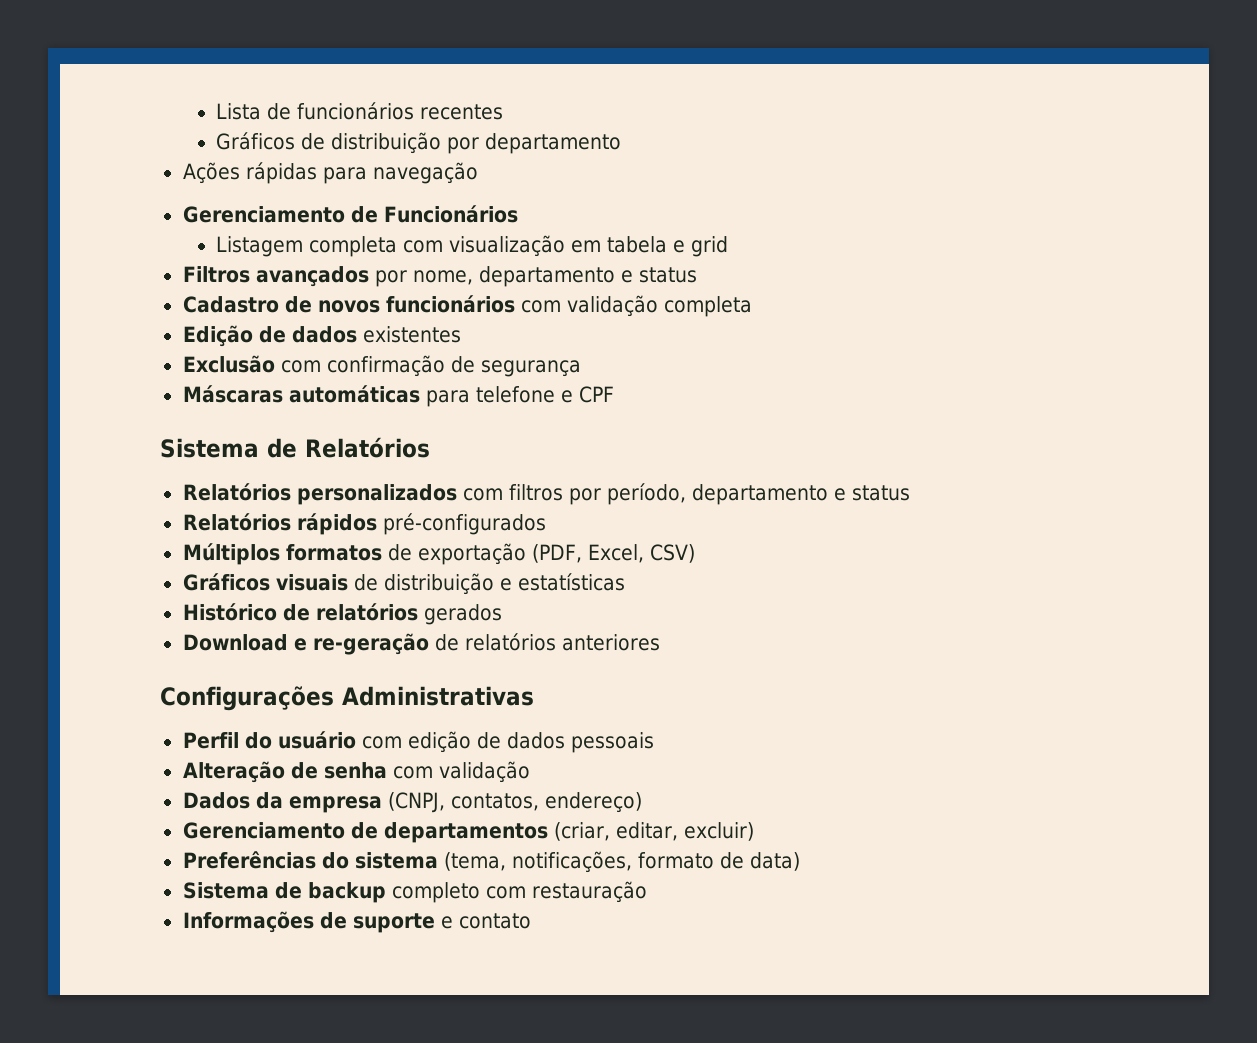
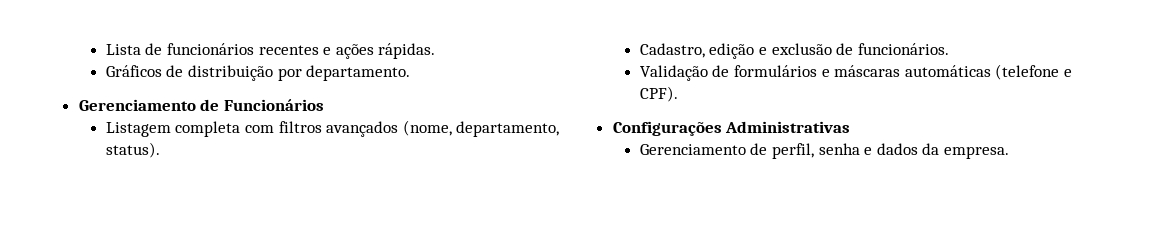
- Lista de funcionários recentes
+ Lista de funcionários recentes e ações rápidas.
- Gráficos de distribuição por departamento
- Ações rápidas para navegação
+ Gráficos de distribuição por departamento.
- Listagem completa com visualização em tabela e grid
- Filtros avançados por nome, departamento e status
- Cadastro de novos funcionários com validação completa
- Edição de dados existentes
- Exclusão com confirmação de segurança
- Máscaras automáticas para telefone e CPF
- Sistema de Relatórios
- Relatórios personalizados com filtros por período, departamento e status
- Relatórios rápidos pré-configurados
- Múltiplos formatos de exportação (PDF, Excel, CSV)
- Gráficos visuais de distribuição e estatísticas
- Histórico de relatórios gerados
- Download e re-geração de relatórios anteriores
+ Listagem completa com filtros avançados (nome, departamento, status).
+ Cadastro, edição e exclusão de funcionários.
+ Validação de formulários e máscaras automáticas (telefone e CPF).
  Configurações Administrativas
- Perfil do usuário com edição de dados pessoais
- Alteração de senha com validação
- Dados da empresa (CNPJ, contatos, endereço)
- Gerenciamento de departamentos (criar, editar, excluir)
- Preferências do sistema (tema, notificações, formato de data)
- Sistema de backup completo com restauração
- Informações de suporte e contato
+ Gerenciamento de perfil, senha e dados da empresa.

